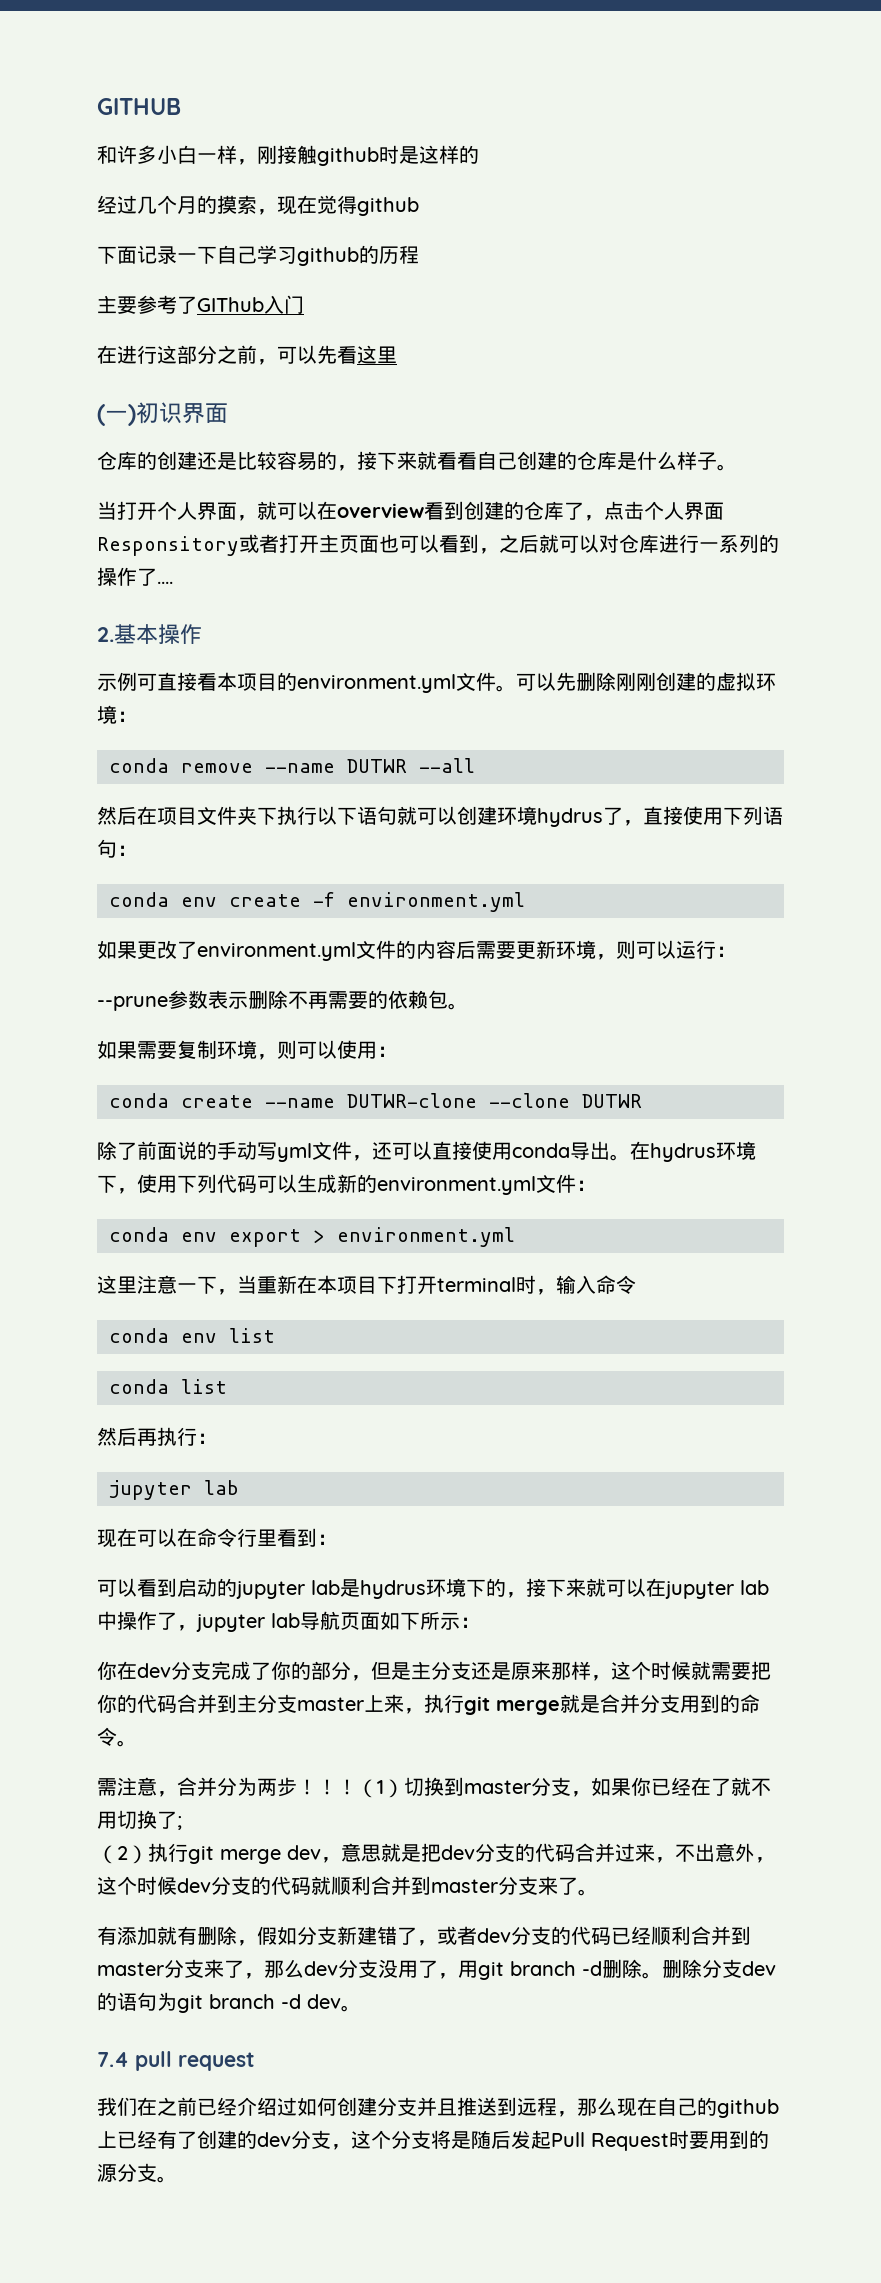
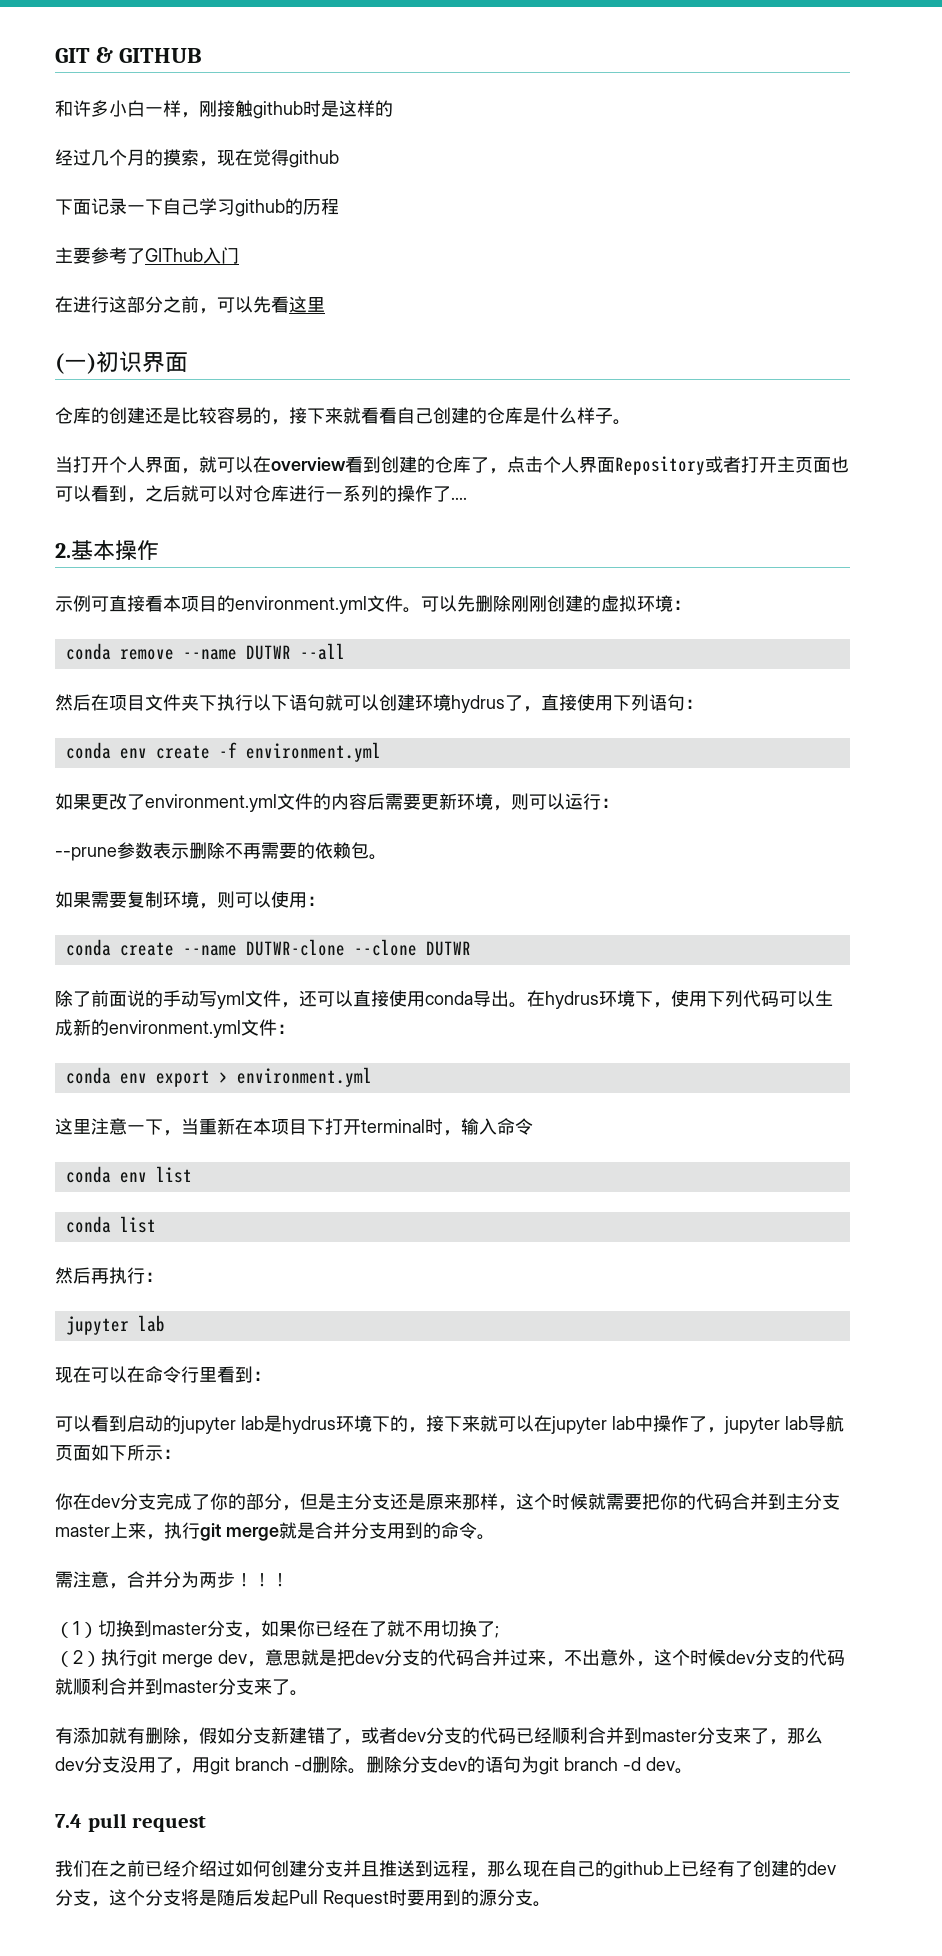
- GITHUB
+ GIT & GITHUB
- 当打开个人界面，就可以在overview看到创建的仓库了，点击个人界面Responsitory或者打开主页面也可以看到，之后就可以对仓库进行一系列的操作了....
+ 当打开个人界面，就可以在overview看到创建的仓库了，点击个人界面Repository或者打开主页面也可以看到，之后就可以对仓库进行一系列的操作了....
- 需注意，合并分为两步！！！（1）切换到master分支，如果你已经在了就不用切换了;
+ 需注意，合并分为两步！！！
+ （1）切换到master分支，如果你已经在了就不用切换了;

